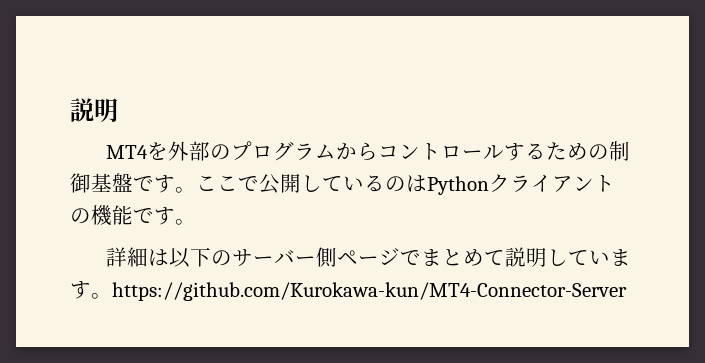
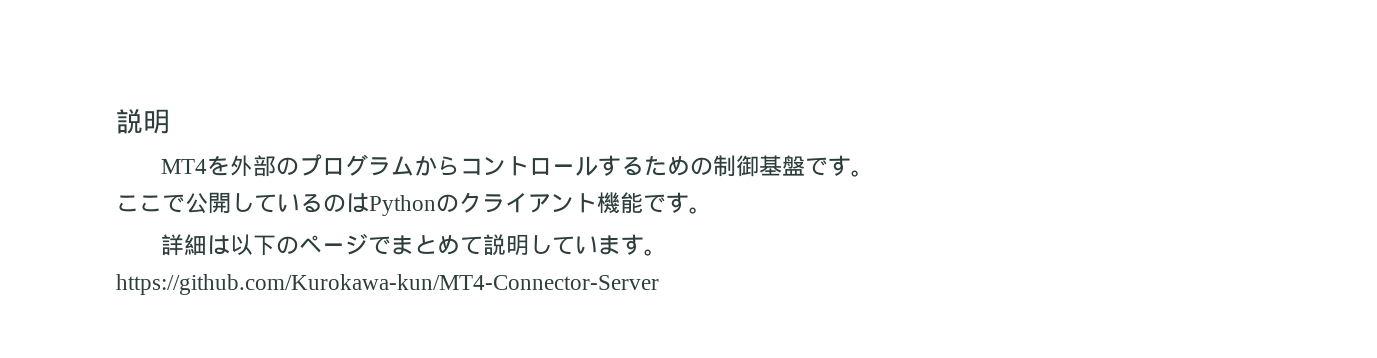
- MT4を外部のプログラムからコントロールするための制御基盤です。ここで公開しているのはPythonクライアントの機能です。
+ MT4を外部のプログラムからコントロールするための制御基盤です。
+ ここで公開しているのはPythonのクライアント機能です。
- 詳細は以下のサーバー側ページでまとめて説明しています。https://github.com/Kurokawa-kun/MT4-Connector-Server
+ 詳細は以下のページでまとめて説明しています。
+ https://github.com/Kurokawa-kun/MT4-Connector-Server

